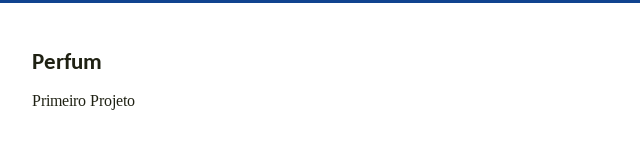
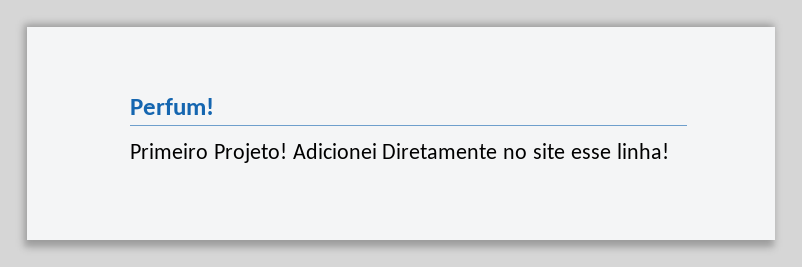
- Perfum
+ Perfum!
- Primeiro Projeto
+ Primeiro Projeto! Adicionei Diretamente no site esse linha!

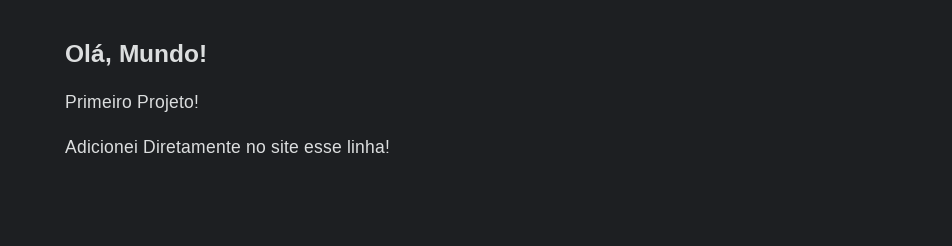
- Perfum!
+ Olá, Mundo!
- Primeiro Projeto! Adicionei Diretamente no site esse linha!
+ Primeiro Projeto!
+ Adicionei Diretamente no site esse linha!

